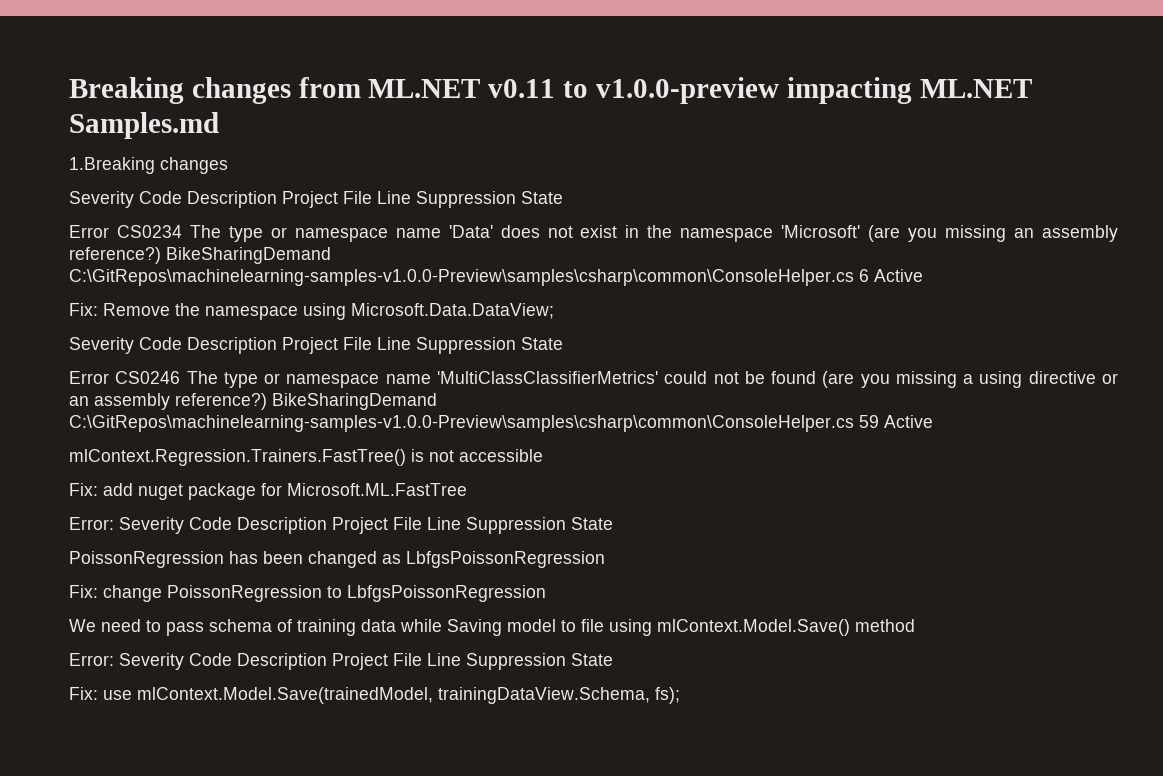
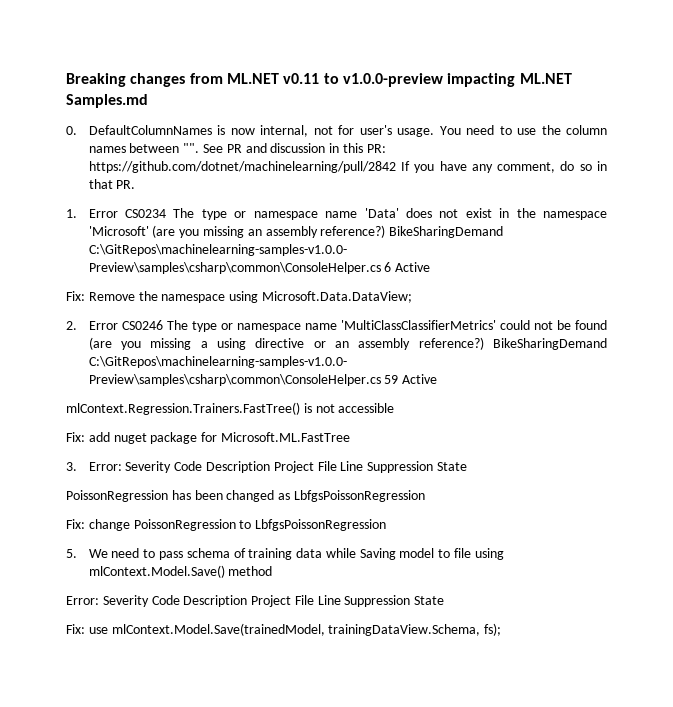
- 1.Breaking changes
- Severity Code Description Project File Line Suppression State
- Error CS0234 The type or namespace name 'Data' does not exist in the namespace 'Microsoft' (are you missing an assembly reference?)
+ 0. DefaultColumnNames is now internal, not for user's usage. You need to use the column names between "". See PR and discussion in this PR: https://github.com/dotnet/machinelearning/pull/2842 If you have any comment, do so in that PR.
+ 1. Error CS0234 The type or namespace name 'Data' does not exist in the namespace 'Microsoft' (are you missing an assembly reference?)
  Fix: Remove the namespace using Microsoft.Data.DataView;
- Severity Code Description Project File Line Suppression State
- Error CS0246 The type or namespace name 'MultiClassClassifierMetrics' could not be found (are you missing a using directive or an assembly reference?)
+ 2. Error CS0246 The type or namespace name 'MultiClassClassifierMetrics' could not be found (are you missing a using directive or an assembly reference?)
  Fix: add nuget package for Microsoft.ML.FastTree
- Error: Severity Code Description Project File Line Suppression State
+ 3. Error: Severity Code Description Project File Line Suppression State
- We need to pass schema of training data while Saving model to file using mlContext.Model.Save() method
+ 5. We need to pass schema of training data while Saving model to file using mlContext.Model.Save() method

